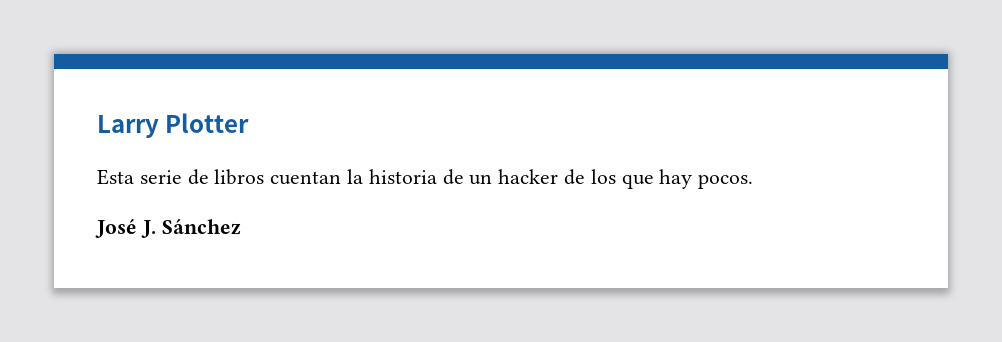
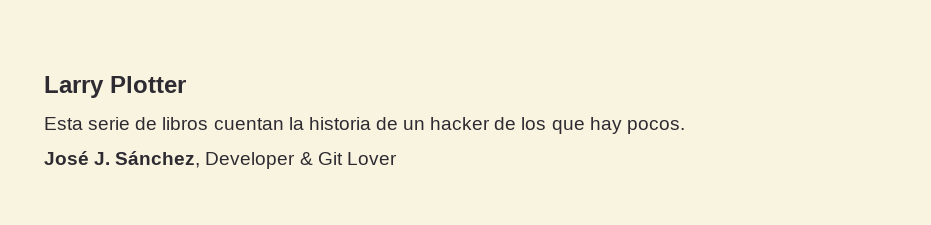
- José J. Sánchez
+ José J. Sánchez, Developer & Git Lover

